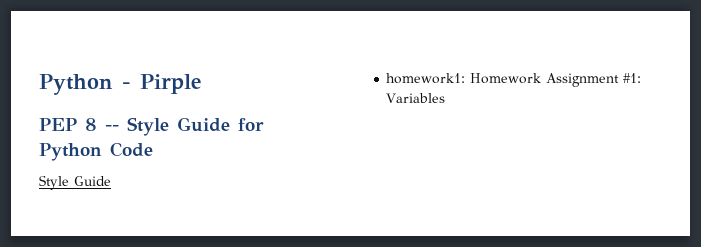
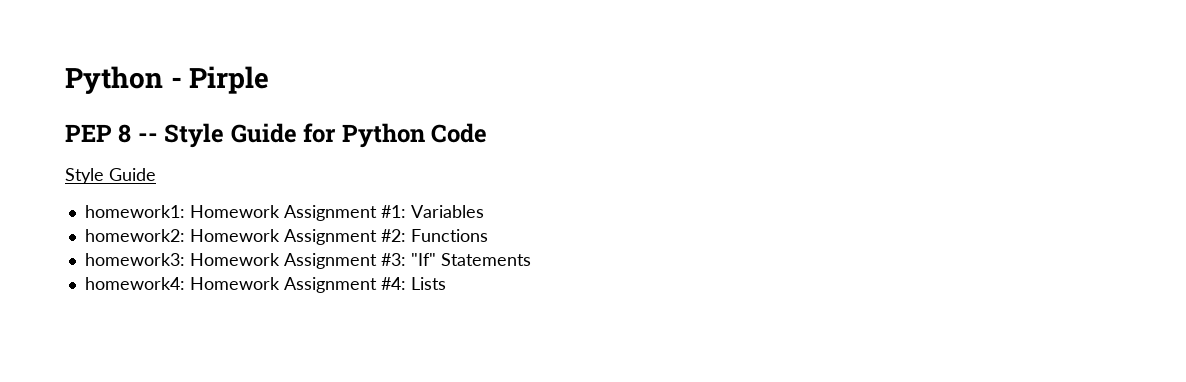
+ homework2: Homework Assignment #2: Functions
+ homework3: Homework Assignment #3: "If" Statements
+ homework4: Homework Assignment #4: Lists

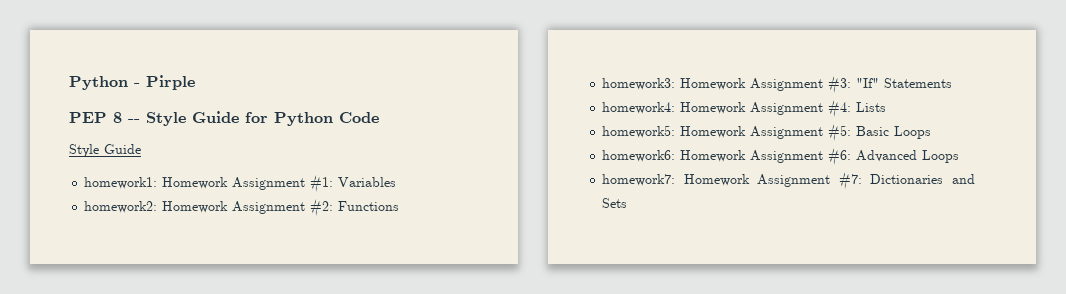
+ homework5: Homework Assignment #5: Basic Loops
+ homework6: Homework Assignment #6: Advanced Loops
+ homework7: Homework Assignment #7: Dictionaries and Sets

